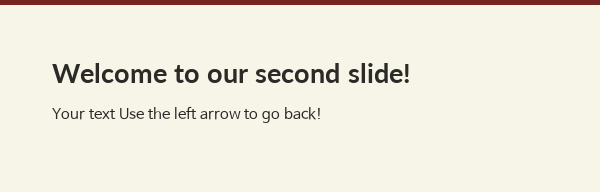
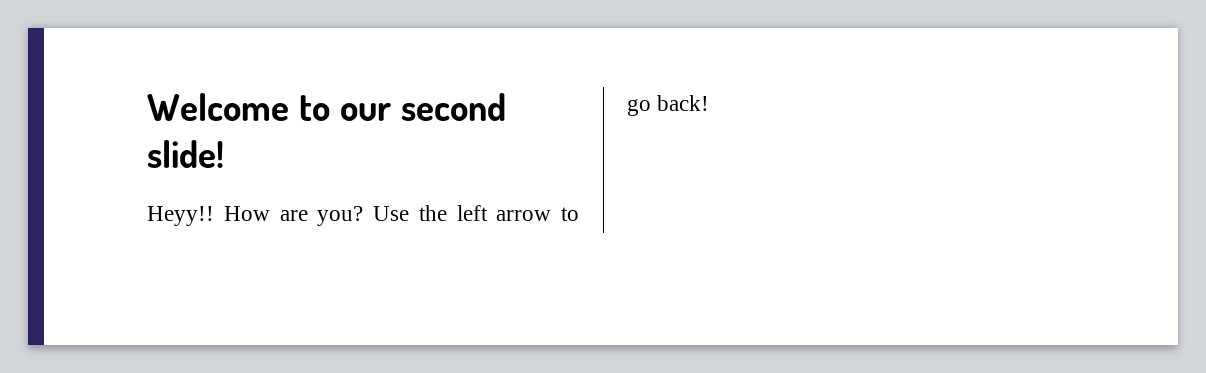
- Your text Use the left arrow to go back!
+ Heyy!! How are you? Use the left arrow to go back!

